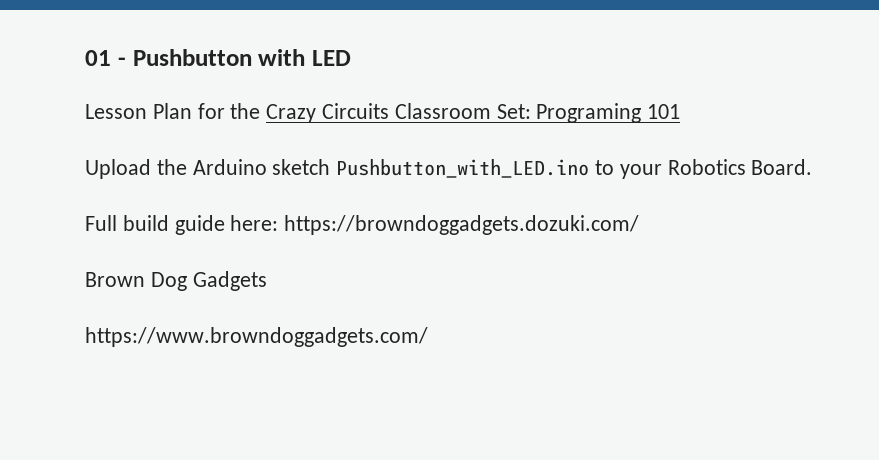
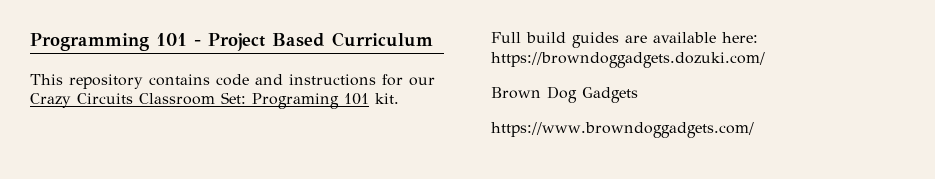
- 01 - Pushbutton with LED
- Lesson Plan for the Crazy Circuits Classroom Set: Programing 101
- Upload the Arduino sketch Pushbutton_with_LED.ino to your Robotics Board.
+ Programming 101 - Project Based Curriculum
+ This repository contains code and instructions for our Crazy Circuits Classroom Set: Programing 101 kit.
- Full build guide here: https://browndoggadgets.dozuki.com/
+ Full build guides are available here: https://browndoggadgets.dozuki.com/

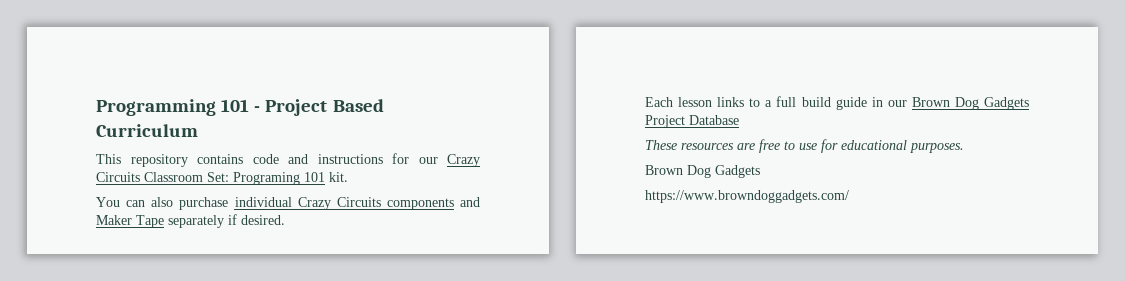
- Full build guides are available here: https://browndoggadgets.dozuki.com/
+ You can also purchase individual Crazy Circuits components and Maker Tape separately if desired.
+ Each lesson links to a full build guide in our Brown Dog Gadgets Project Database
+ These resources are free to use for educational purposes.

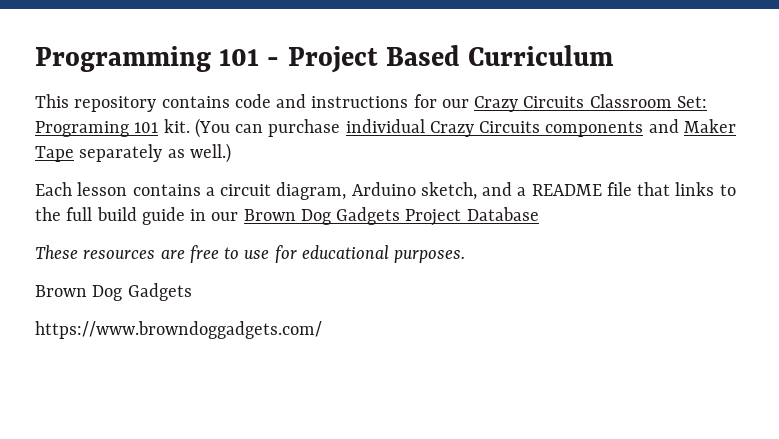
- This repository contains code and instructions for our Crazy Circuits Classroom Set: Programing 101 kit.
- You can also purchase individual Crazy Circuits components and Maker Tape separately if desired.
+ This repository contains code and instructions for our Crazy Circuits Classroom Set: Programing 101 kit. (You can purchase individual Crazy Circuits components and Maker Tape separately as well.)
- Each lesson links to a full build guide in our Brown Dog Gadgets Project Database
+ Each lesson contains a circuit diagram, Arduino sketch, and a README file that links to the full build guide in our Brown Dog Gadgets Project Database

